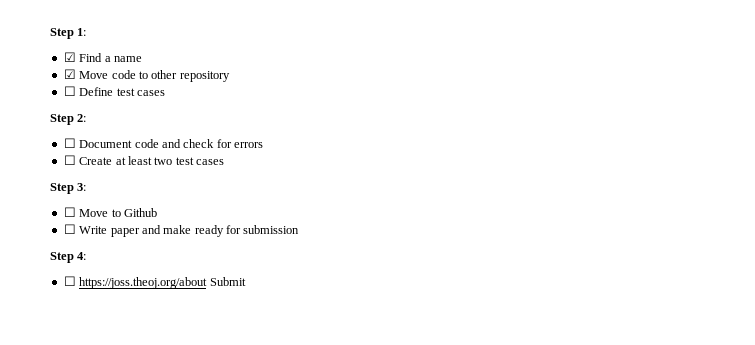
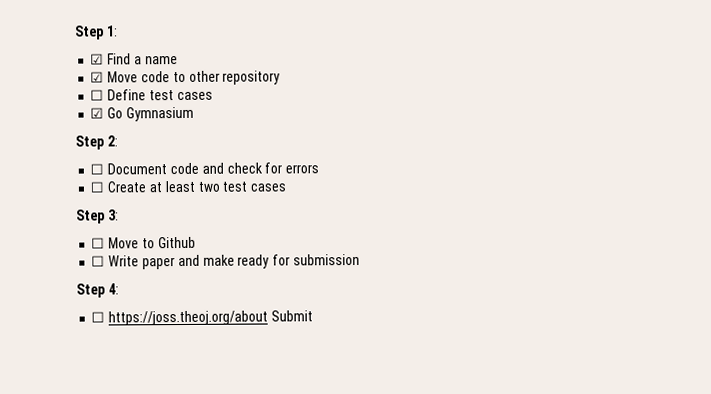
+ ☑ Go Gymnasium

